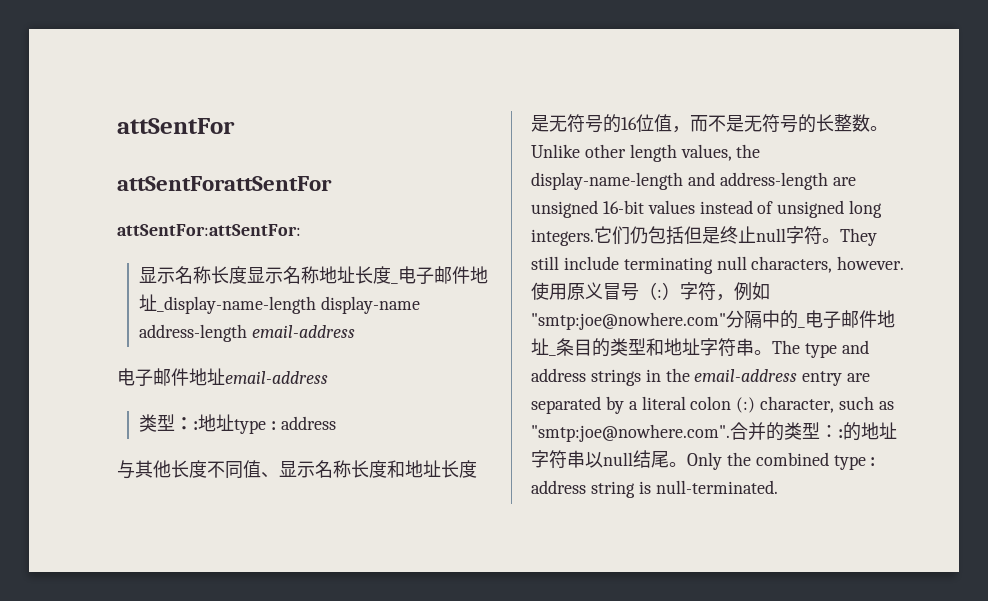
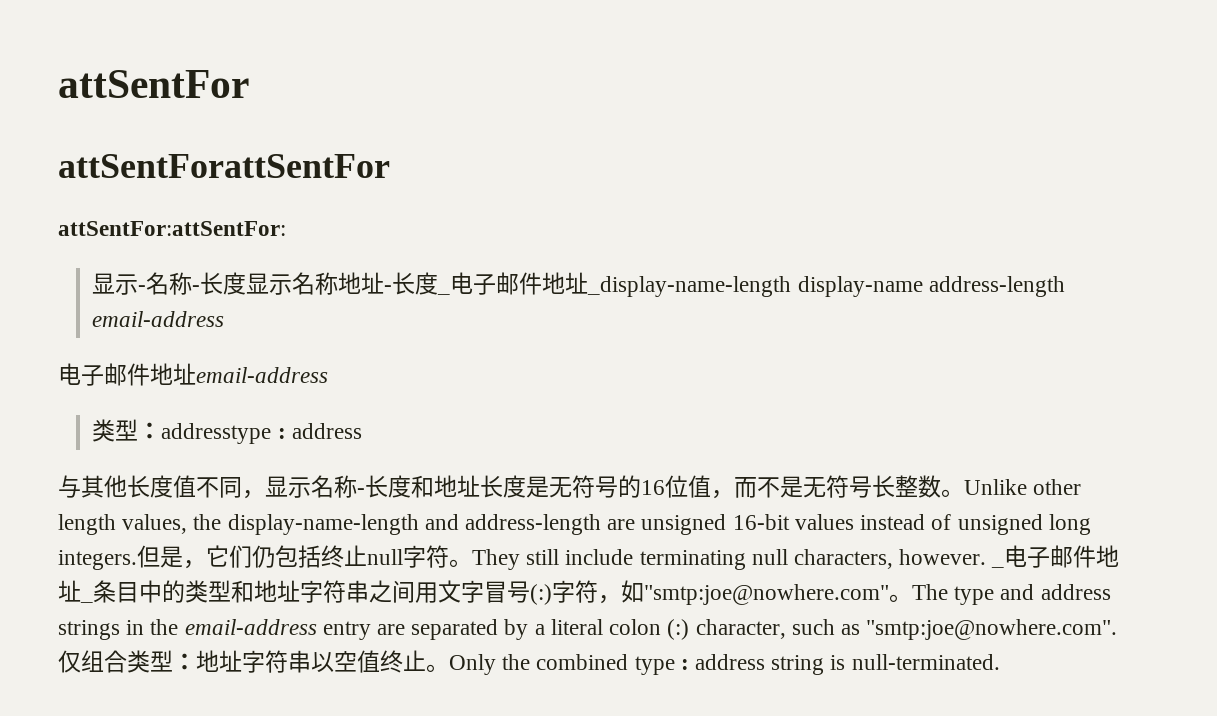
- 显示名称长度显示名称地址长度_电子邮件地址_display-name-length display-name address-length email-address
+ 显示-名称-长度显示名称地址-长度_电子邮件地址_display-name-length display-name address-length email-address
- 类型：:地址type : address
+ 类型：addresstype : address
- 与其他长度不同值、显示名称长度和地址长度是无符号的16位值，而不是无符号的长整数。
+ 与其他长度值不同，显示名称-长度和地址长度是无符号的16位值，而不是无符号长整数。
- 它们仍包括但是终止null字符。
+ 但是，它们仍包括终止null字符。
- 使用原义冒号（:）字符，例如"smtp:joe@nowhere.com"分隔中的_电子邮件地址_条目的类型和地址字符串。
+ _电子邮件地址_条目中的类型和地址字符串之间用文字冒号(:)字符，如"smtp:joe@nowhere.com"。
- The type and address strings in the email-address entry are separated by a literal colon (:) character, such as "smtp:joe@nowhere.com".合并的类型：:的地址字符串以null结尾。
+ The type and address strings in the email-address entry are separated by a literal colon (:) character, such as "smtp:joe@nowhere.com".仅组合类型：地址字符串以空值终止。

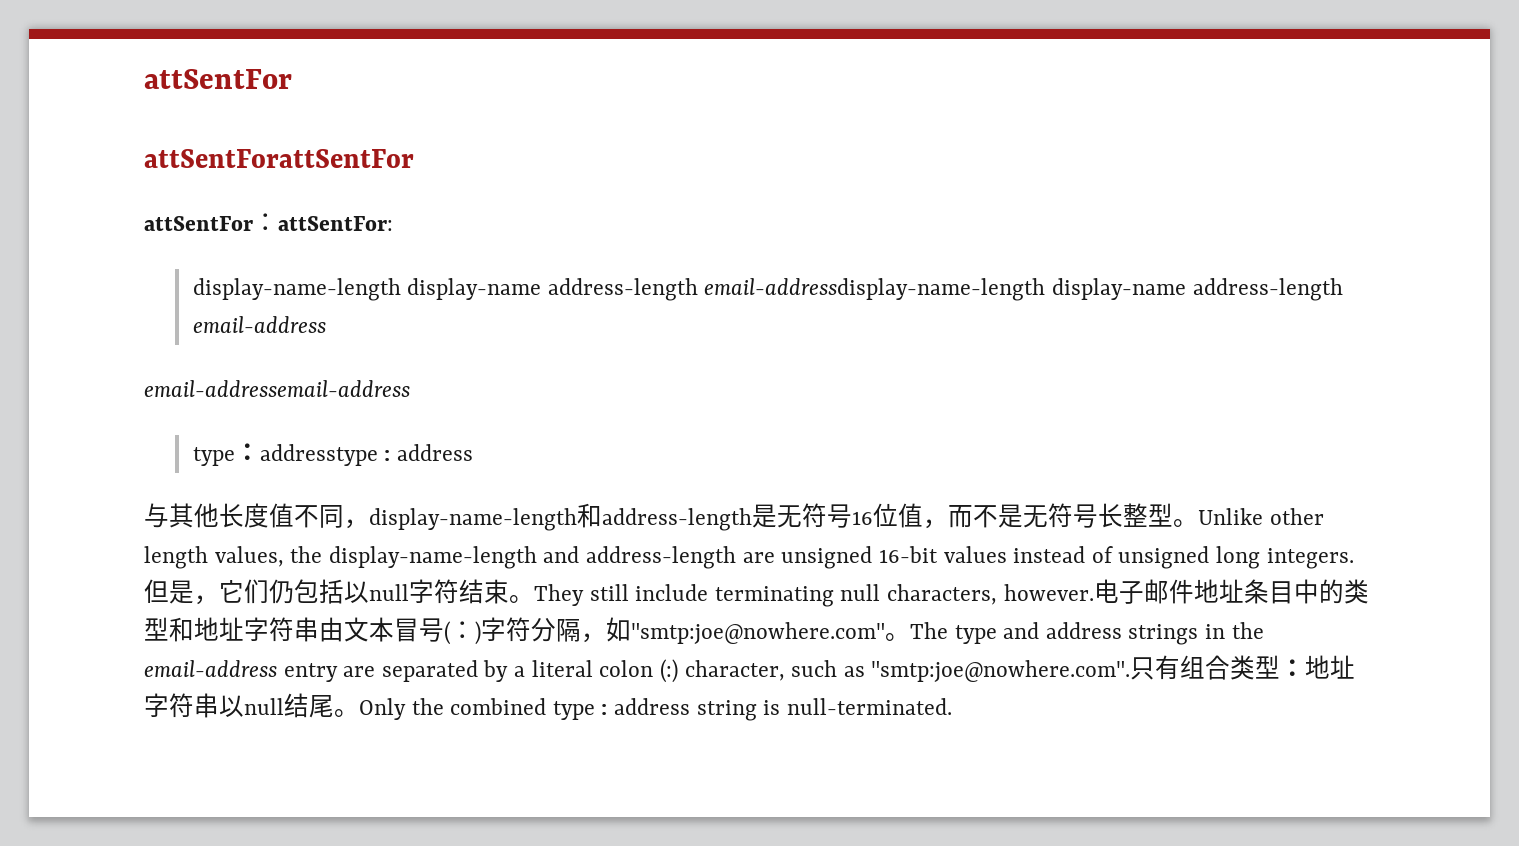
- attSentFor:attSentFor:
- 显示-名称-长度显示名称地址-长度_电子邮件地址_display-name-length display-name address-length email-address
- 电子邮件地址email-address
- 类型：addresstype : address
+ attSentFor：attSentFor:
+ display-name-length display-name address-length email-addressdisplay-name-length display-name address-length email-address
+ email-addressemail-address
+ type：addresstype : address
- 与其他长度值不同，显示名称-长度和地址长度是无符号的16位值，而不是无符号长整数。
+ 与其他长度值不同，display-name-length和address-length是无符号16位值，而不是无符号长整型。
- 但是，它们仍包括终止null字符。
+ 但是，它们仍包括以null字符结束。
- _电子邮件地址_条目中的类型和地址字符串之间用文字冒号(:)字符，如"smtp:joe@nowhere.com"。
+ 电子邮件地址条目中的类型和地址字符串由文本冒号(：)字符分隔，如"smtp:joe@nowhere.com"。
- The type and address strings in the email-address entry are separated by a literal colon (:) character, such as "smtp:joe@nowhere.com".仅组合类型：地址字符串以空值终止。
+ The type and address strings in the email-address entry are separated by a literal colon (:) character, such as "smtp:joe@nowhere.com".只有组合类型：地址字符串以null结尾。

